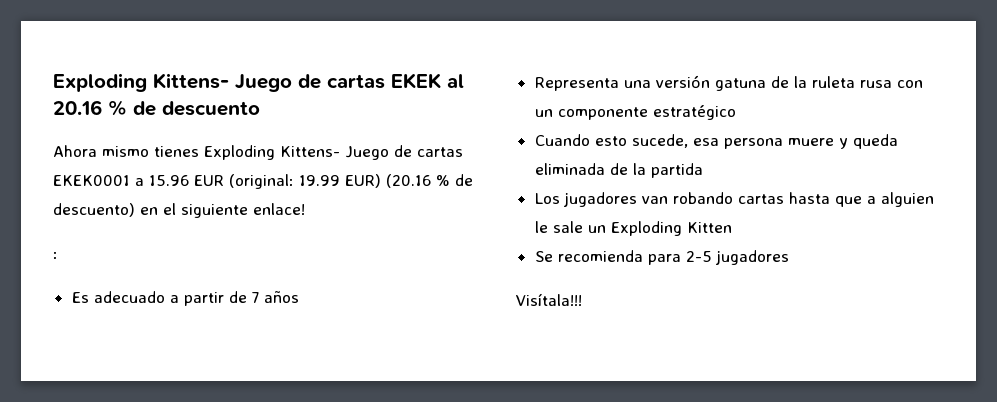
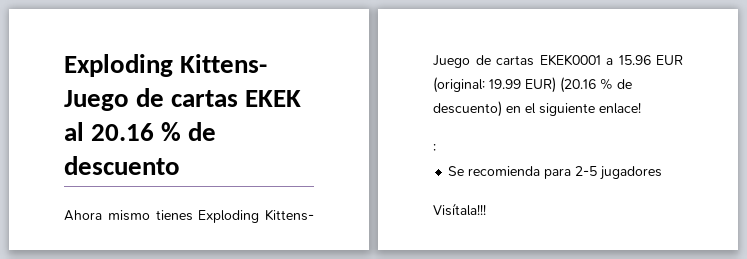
- Es adecuado a partir de 7 años
- Representa una versión gatuna de la ruleta rusa con un componente estratégico
- Cuando esto sucede, esa persona muere y queda eliminada de la partida
- Los jugadores van robando cartas hasta que a alguien le sale un Exploding Kitten

